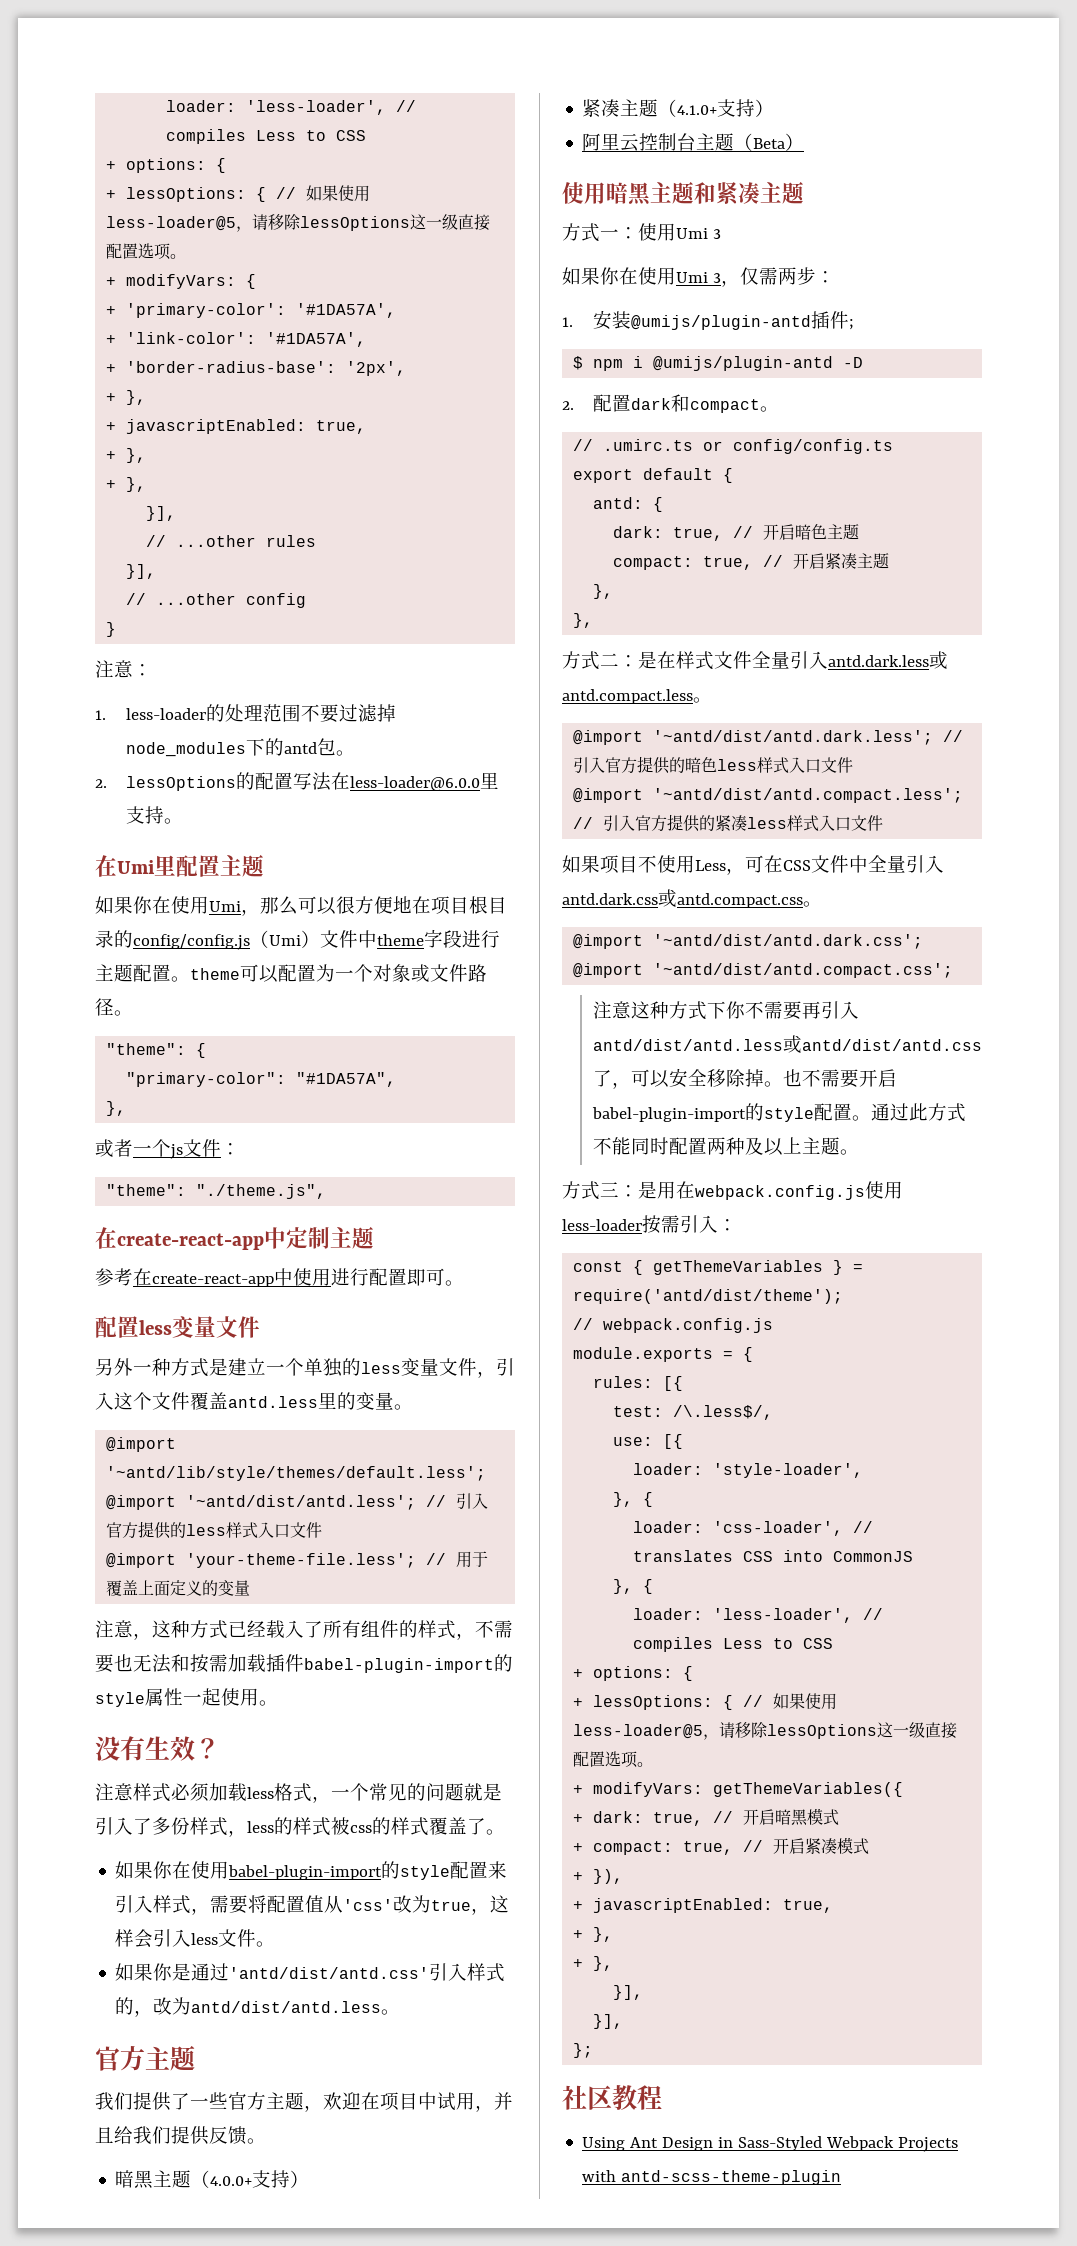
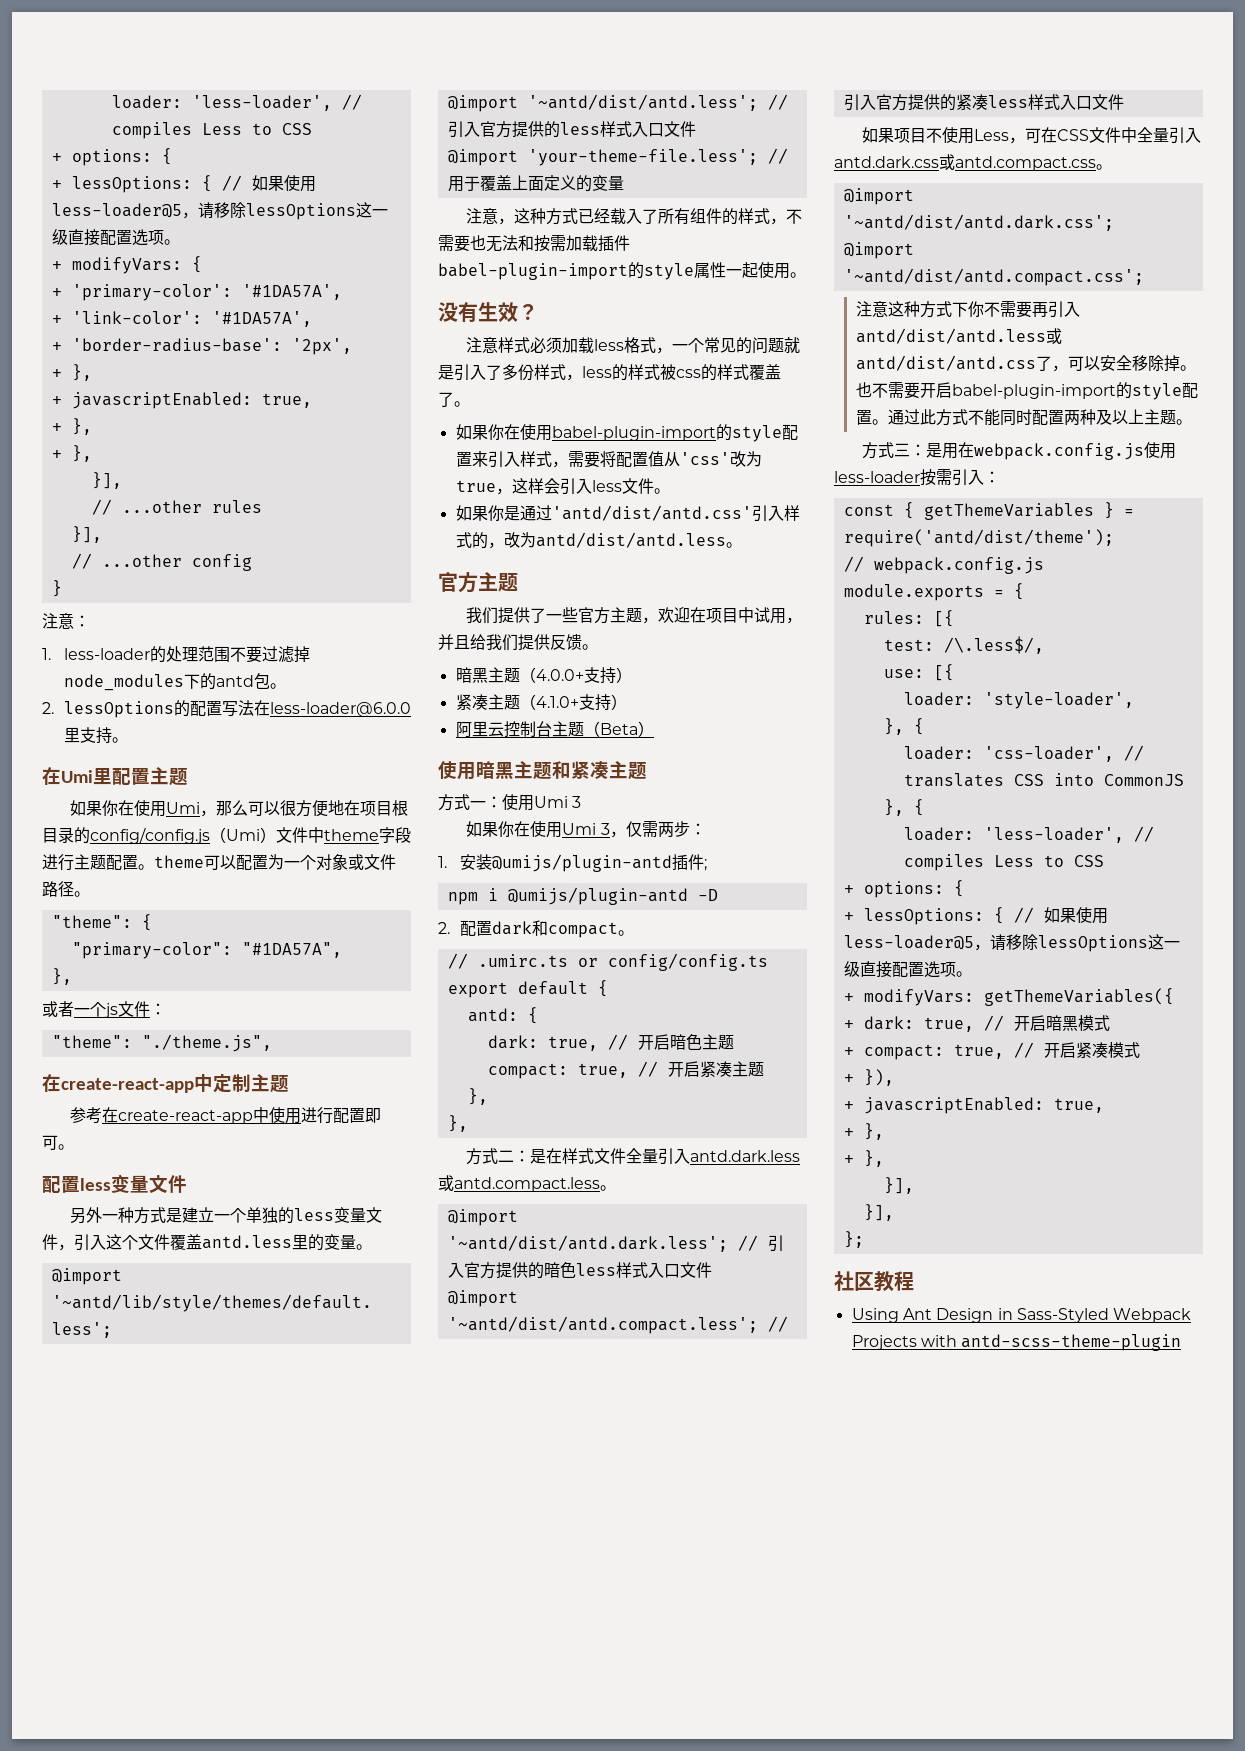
- $ npm i @umijs/plugin-antd -D
+ npm i @umijs/plugin-antd -D

